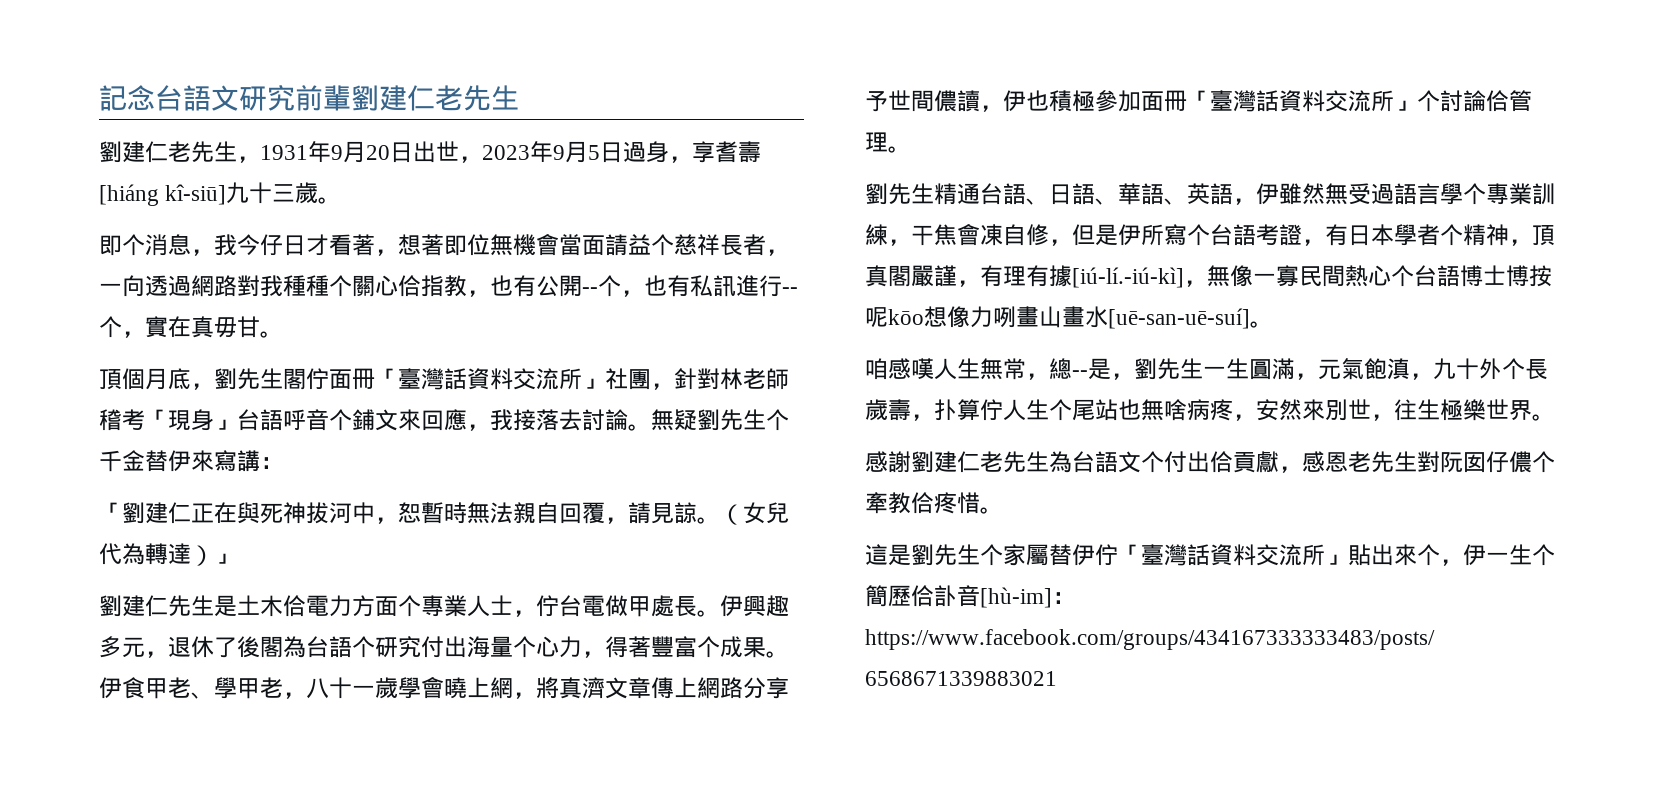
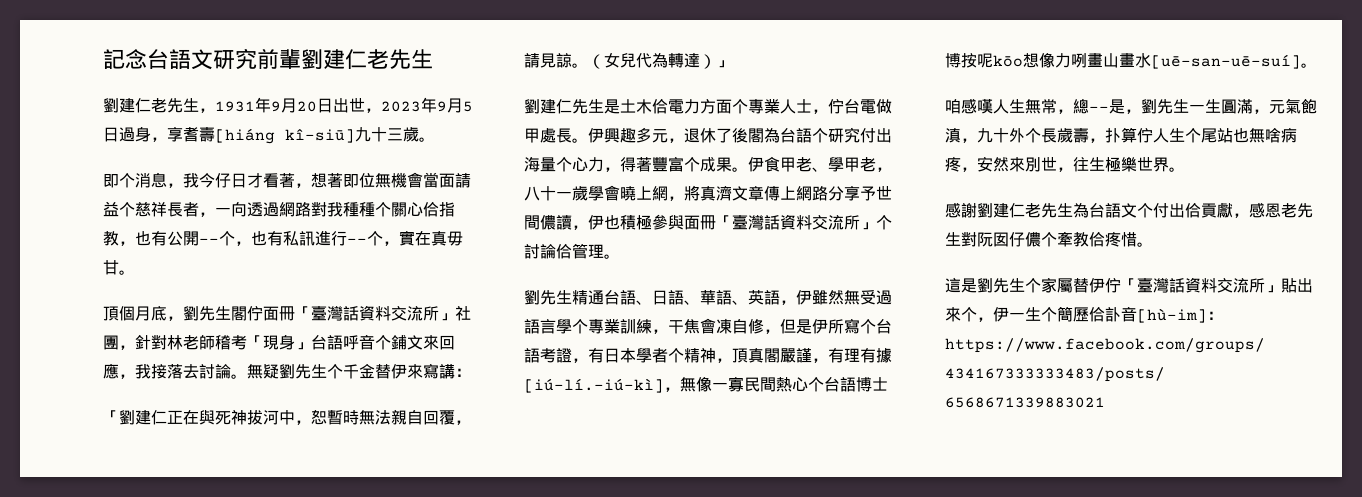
- 伊食甲老、學甲老，八十一歲學會曉上網，將真濟文章傳上網路分享予世間儂讀，伊也積極參加面冊「臺灣話資料交流所」个討論佮管理。
+ 伊食甲老、學甲老，八十一歲學會曉上網，將真濟文章傳上網路分享予世間儂讀，伊也積極參與面冊「臺灣話資料交流所」个討論佮管理。

